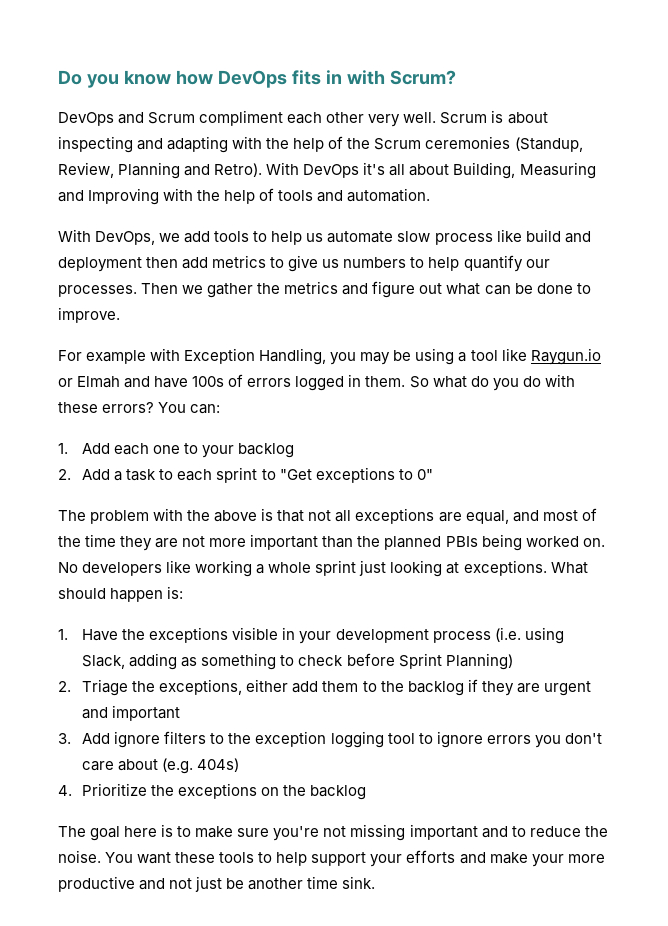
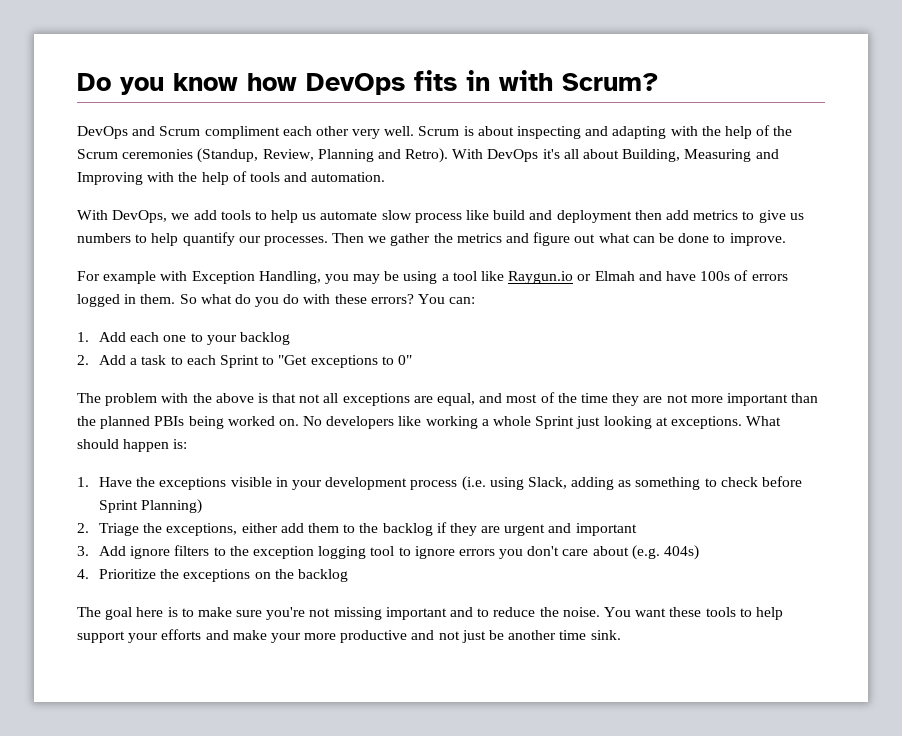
- 2. Add a task to each sprint to "Get exceptions to 0"
+ 2. Add a task to each Sprint to "Get exceptions to 0"
- No developers like working a whole sprint just looking at exceptions.
+ No developers like working a whole Sprint just looking at exceptions.

